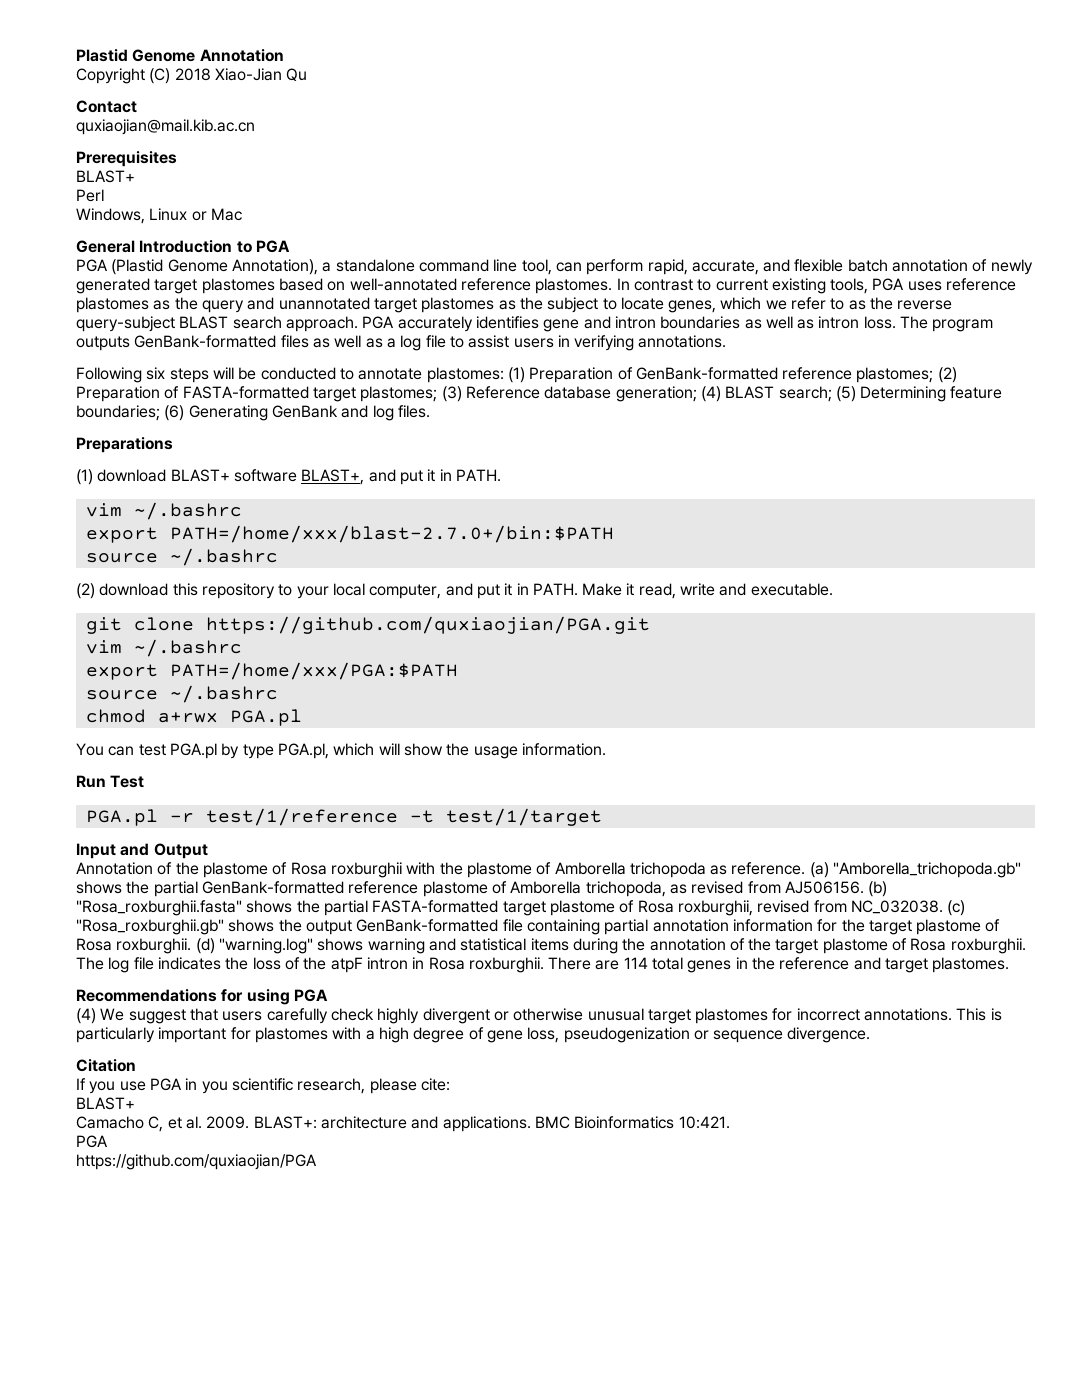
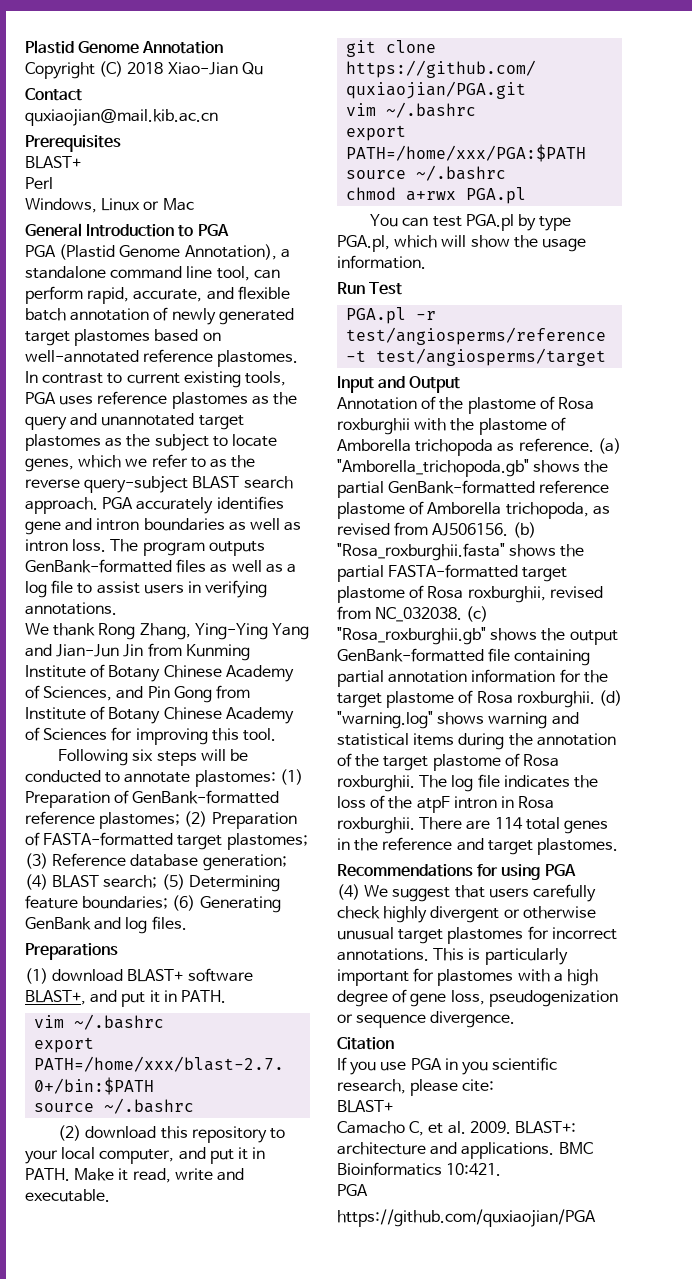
+ We thank Rong Zhang, Ying-Ying Yang and Jian-Jun Jin from Kunming Institute of Botany Chinese Academy of Sciences, and Pin Gong from Institute of Botany Chinese Academy of Sciences for improving this tool.
- PGA.pl -r test/1/reference -t test/1/target
+ PGA.pl -r test/angiosperms/reference -t test/angiosperms/target

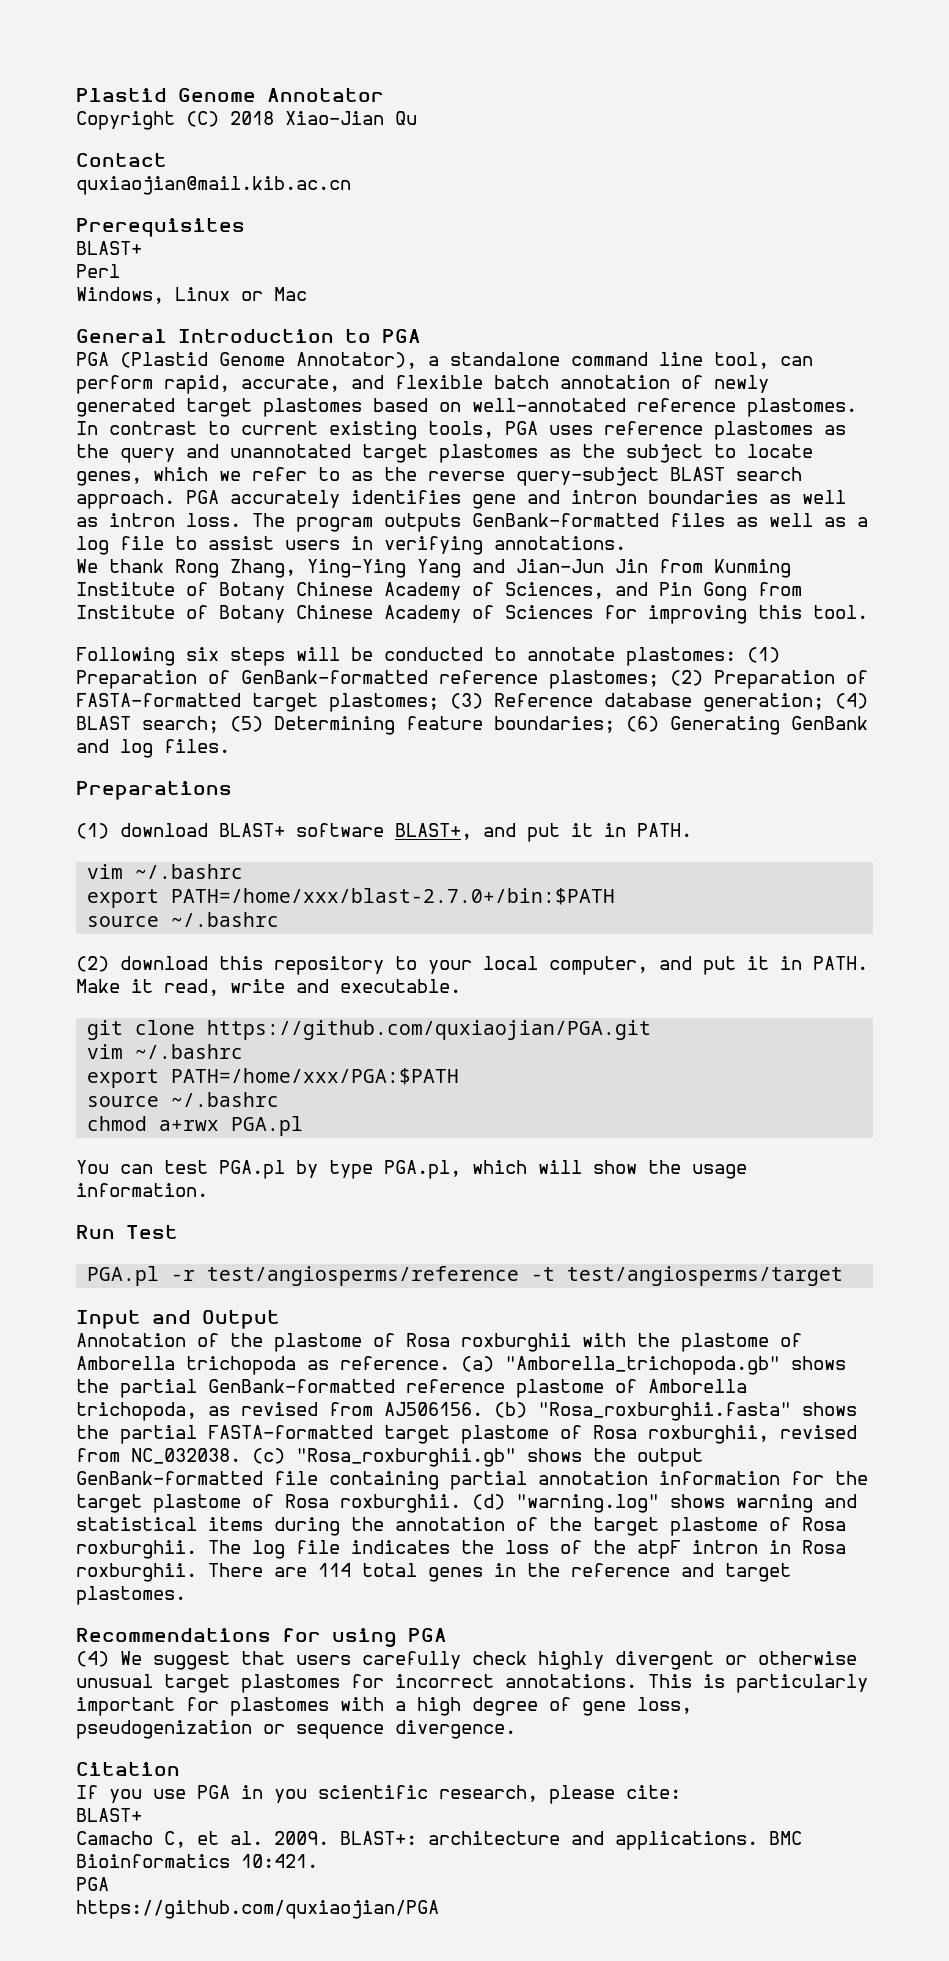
- Plastid Genome Annotation
+ Plastid Genome Annotator
- PGA (Plastid Genome Annotation), a standalone command line tool, can perform rapid, accurate, and flexible batch annotation of newly generated target plastomes based on well-annotated reference plastomes.
+ PGA (Plastid Genome Annotator), a standalone command line tool, can perform rapid, accurate, and flexible batch annotation of newly generated target plastomes based on well-annotated reference plastomes.

